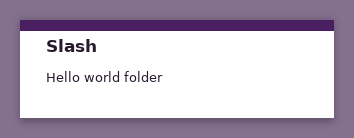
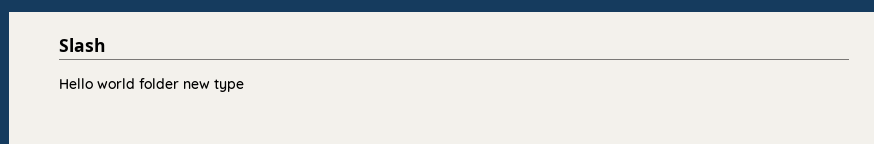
- Hello world folder
+ Hello world folder new type

